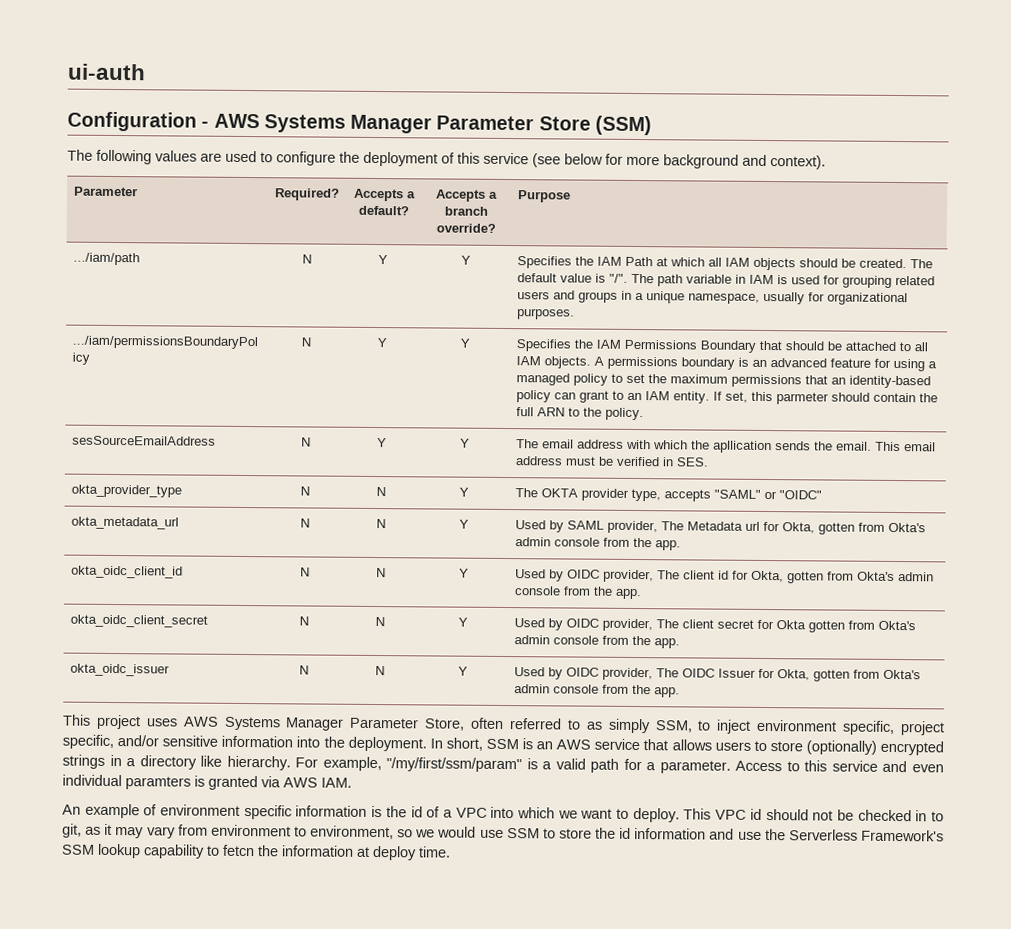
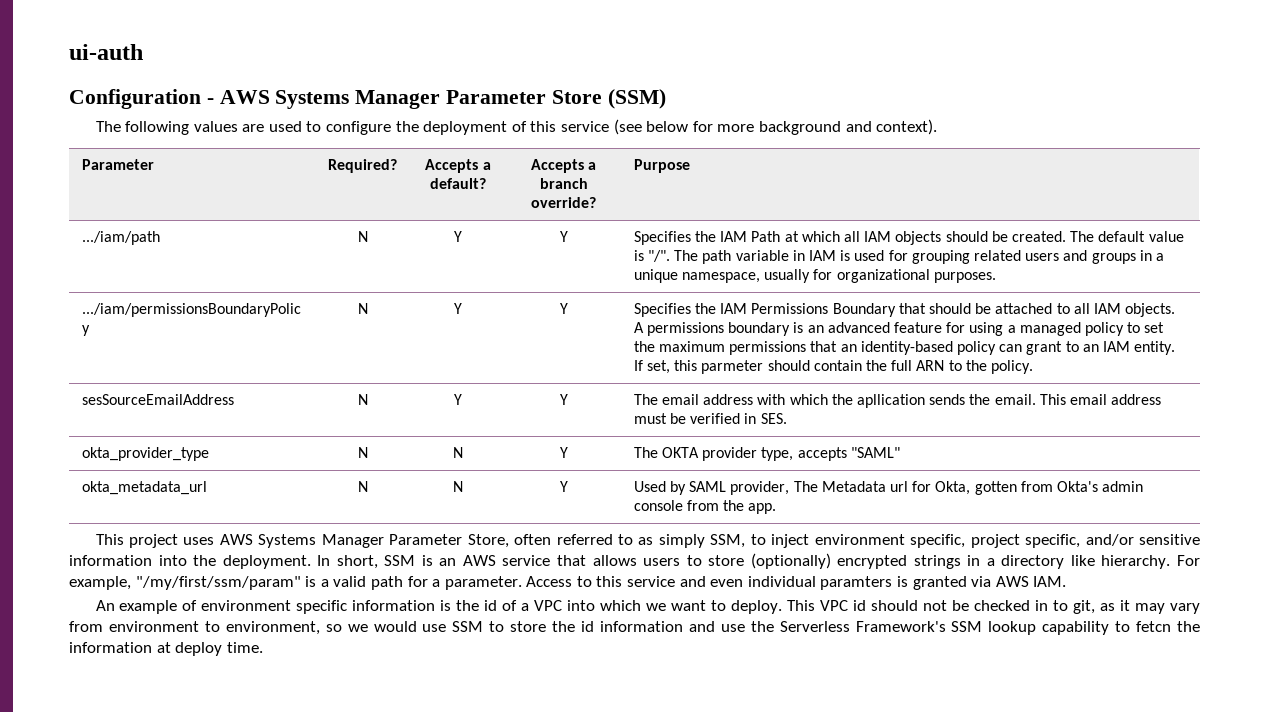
- okta_provider_type | N | N | Y | The OKTA provider type, accepts "SAML" or "OIDC"
+ okta_provider_type | N | N | Y | The OKTA provider type, accepts "SAML"
- okta_oidc_client_id | N | N | Y | Used by OIDC provider, The client id for Okta, gotten from Okta's admin console from the app.
- okta_oidc_client_secret | N | N | Y | Used by OIDC provider, The client secret for Okta gotten from Okta's admin console from the app.
- okta_oidc_issuer | N | N | Y | Used by OIDC provider, The OIDC Issuer for Okta, gotten from Okta's admin console from the app.

